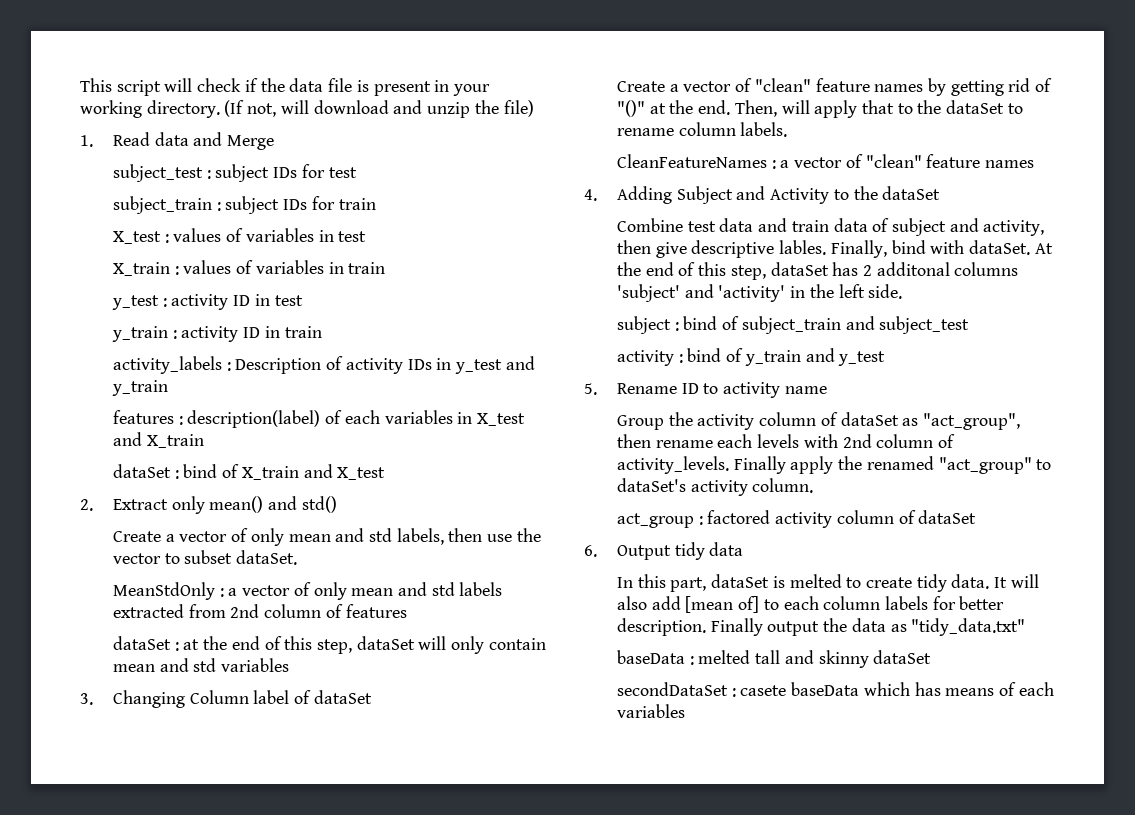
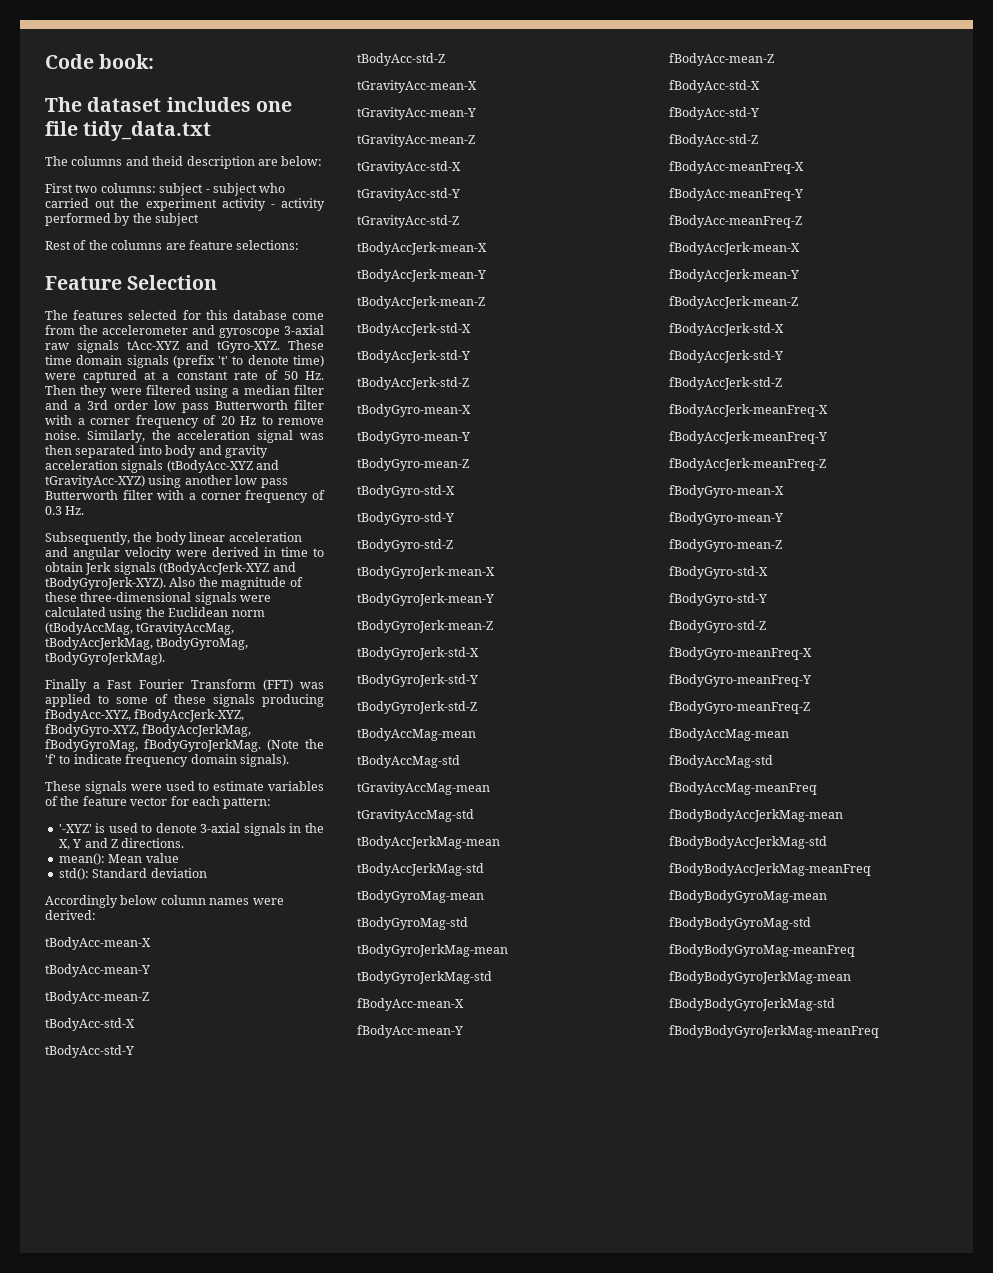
- This script will check if the data file is present in your working directory. (If not, will download and unzip the file)
- 1. Read data and Merge
- subject_test : subject IDs for test
- subject_train : subject IDs for train
- X_test : values of variables in test
- X_train : values of variables in train
- y_test : activity ID in test
- y_train : activity ID in train
- activity_labels : Description of activity IDs in y_test and y_train
- features : description(label) of each variables in X_test and X_train
- dataSet : bind of X_train and X_test
- 2. Extract only mean() and std()
- Create a vector of only mean and std labels, then use the vector to subset dataSet.
- MeanStdOnly : a vector of only mean and std labels extracted from 2nd column of features
- dataSet : at the end of this step, dataSet will only contain mean and std variables
- 3. Changing Column label of dataSet
- Create a vector of "clean" feature names by getting rid of "()" at the end. Then, will apply that to the dataSet to rename column labels.
- CleanFeatureNames : a vector of "clean" feature names
- 4. Adding Subject and Activity to the dataSet
- Combine test data and train data of subject and activity, then give descriptive lables. Finally, bind with dataSet. At the end of this step, dataSet has 2 additonal columns 'subject' and 'activity' in the left side.
- subject : bind of subject_train and subject_test
- activity : bind of y_train and y_test
- 5. Rename ID to activity name
- Group the activity column of dataSet as "act_group", then rename each levels with 2nd column of activity_levels. Finally apply the renamed "act_group" to dataSet's activity column.
- act_group : factored activity column of dataSet
- 6. Output tidy data
- In this part, dataSet is melted to create tidy data. It will also add [mean of] to each column labels for better description. Finally output the data as "tidy_data.txt"
- baseData : melted tall and skinny dataSet
- secondDataSet : casete baseData which has means of each variables
+ Code book:
+ The dataset includes one file tidy_data.txt
+ The columns and theid description are below:
+ First two columns: subject - subject who carried out the experiment activity - activity performed by the subject
+ Rest of the columns are feature selections:
+ Feature Selection
+ The features selected for this database come from the accelerometer and gyroscope 3-axial raw signals tAcc-XYZ and tGyro-XYZ. These time domain signals (prefix 't' to denote time) were captured at a constant rate of 50 Hz. Then they were filtered using a median filter and a 3rd order low pass Butterworth filter with a corner frequency of 20 Hz to remove noise. Similarly, the acceleration signal was then separated into body and gravity acceleration signals (tBodyAcc-XYZ and tGravityAcc-XYZ) using another low pass Butterworth filter with a corner frequency of 0.3 Hz.
+ Subsequently, the body linear acceleration and angular velocity were derived in time to obtain Jerk signals (tBodyAccJerk-XYZ and tBodyGyroJerk-XYZ). Also the magnitude of these three-dimensional signals were calculated using the Euclidean norm (tBodyAccMag, tGravityAccMag, tBodyAccJerkMag, tBodyGyroMag, tBodyGyroJerkMag).
+ Finally a Fast Fourier Transform (FFT) was applied to some of these signals producing fBodyAcc-XYZ, fBodyAccJerk-XYZ, fBodyGyro-XYZ, fBodyAccJerkMag, fBodyGyroMag, fBodyGyroJerkMag. (Note the 'f' to indicate frequency domain signals).
+ These signals were used to estimate variables of the feature vector for each pattern:
+ '-XYZ' is used to denote 3-axial signals in the X, Y and Z directions.
+ mean(): Mean value
+ std(): Standard deviation
+ Accordingly below column names were derived:
+ tBodyAcc-mean-X
+ tBodyAcc-mean-Y
+ tBodyAcc-mean-Z
+ tBodyAcc-std-X
+ tBodyAcc-std-Y
+ tBodyAcc-std-Z
+ tGravityAcc-mean-X
+ tGravityAcc-mean-Y
+ tGravityAcc-mean-Z
+ tGravityAcc-std-X
+ tGravityAcc-std-Y
+ tGravityAcc-std-Z
+ tBodyAccJerk-mean-X
+ tBodyAccJerk-mean-Y
+ tBodyAccJerk-mean-Z
+ tBodyAccJerk-std-X
+ tBodyAccJerk-std-Y
+ tBodyAccJerk-std-Z
+ tBodyGyro-mean-X
+ tBodyGyro-mean-Y
+ tBodyGyro-mean-Z
+ tBodyGyro-std-X
+ tBodyGyro-std-Y
+ tBodyGyro-std-Z
+ tBodyGyroJerk-mean-X
+ tBodyGyroJerk-mean-Y
+ tBodyGyroJerk-mean-Z
+ tBodyGyroJerk-std-X
+ tBodyGyroJerk-std-Y
+ tBodyGyroJerk-std-Z
+ tBodyAccMag-mean
+ tBodyAccMag-std
+ tGravityAccMag-mean
+ tGravityAccMag-std
+ tBodyAccJerkMag-mean
+ tBodyAccJerkMag-std
+ tBodyGyroMag-mean
+ tBodyGyroMag-std
+ tBodyGyroJerkMag-mean
+ tBodyGyroJerkMag-std
+ fBodyAcc-mean-X
+ fBodyAcc-mean-Y
+ fBodyAcc-mean-Z
+ fBodyAcc-std-X
+ fBodyAcc-std-Y
+ fBodyAcc-std-Z
+ fBodyAcc-meanFreq-X
+ fBodyAcc-meanFreq-Y
+ fBodyAcc-meanFreq-Z
+ fBodyAccJerk-mean-X
+ fBodyAccJerk-mean-Y
+ fBodyAccJerk-mean-Z
+ fBodyAccJerk-std-X
+ fBodyAccJerk-std-Y
+ fBodyAccJerk-std-Z
+ fBodyAccJerk-meanFreq-X
+ fBodyAccJerk-meanFreq-Y
+ fBodyAccJerk-meanFreq-Z
+ fBodyGyro-mean-X
+ fBodyGyro-mean-Y
+ fBodyGyro-mean-Z
+ fBodyGyro-std-X
+ fBodyGyro-std-Y
+ fBodyGyro-std-Z
+ fBodyGyro-meanFreq-X
+ fBodyGyro-meanFreq-Y
+ fBodyGyro-meanFreq-Z
+ fBodyAccMag-mean
+ fBodyAccMag-std
+ fBodyAccMag-meanFreq
+ fBodyBodyAccJerkMag-mean
+ fBodyBodyAccJerkMag-std
+ fBodyBodyAccJerkMag-meanFreq
+ fBodyBodyGyroMag-mean
+ fBodyBodyGyroMag-std
+ fBodyBodyGyroMag-meanFreq
+ fBodyBodyGyroJerkMag-mean
+ fBodyBodyGyroJerkMag-std
+ fBodyBodyGyroJerkMag-meanFreq

